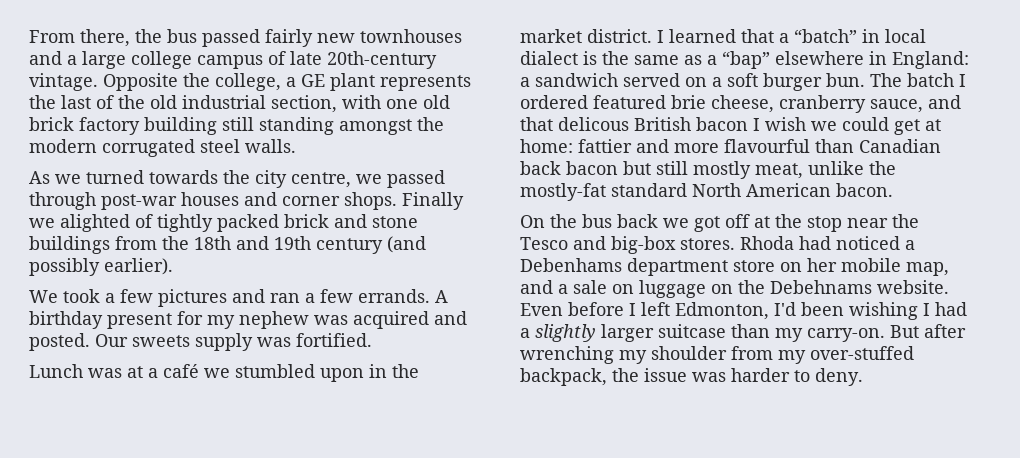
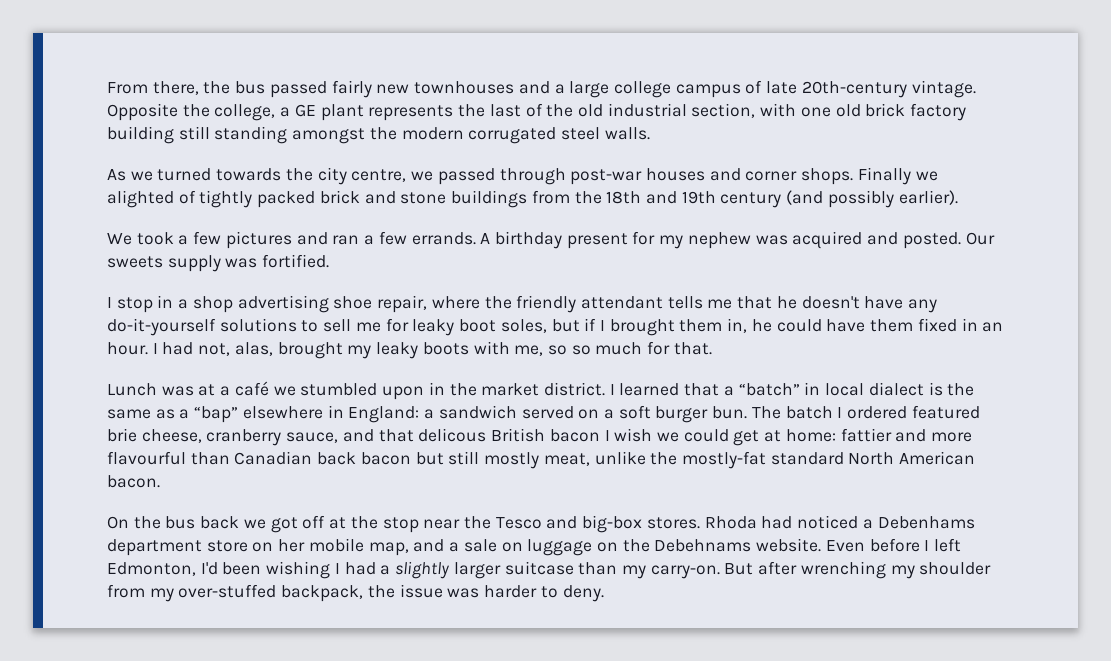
+ I stop in a shop advertising shoe repair, where the friendly attendant tells me that he doesn't have any do-it-yourself solutions to sell me for leaky boot soles, but if I brought them in, he could have them fixed in an hour. I had not, alas, brought my leaky boots with me, so so much for that.

